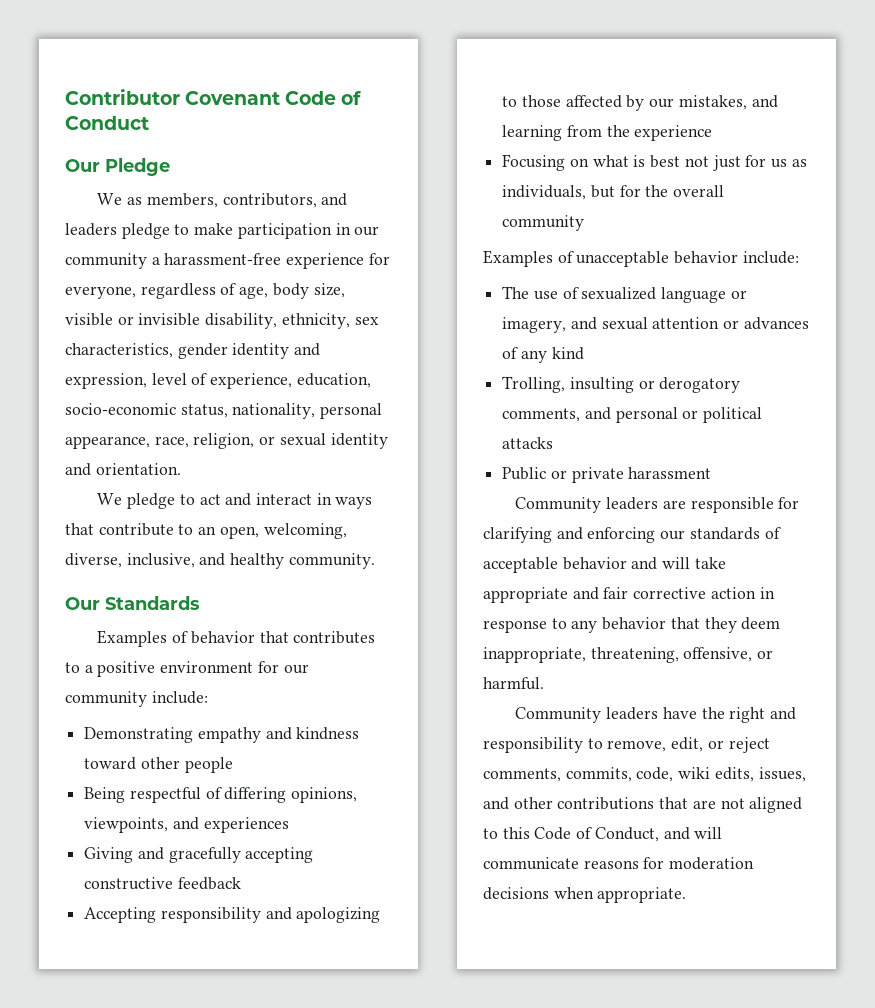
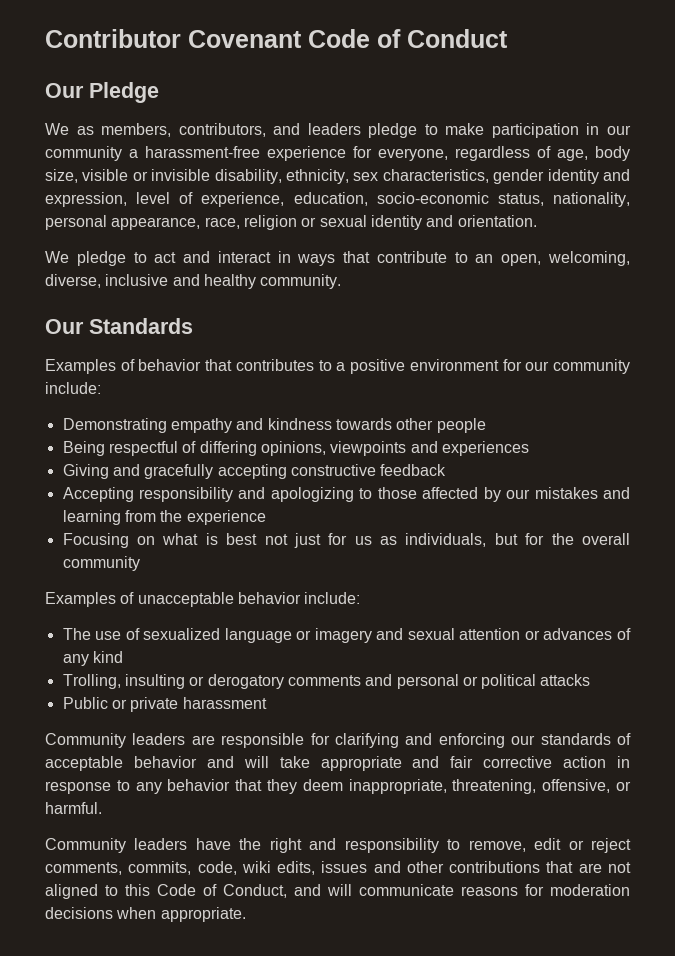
- We as members, contributors, and leaders pledge to make participation in our community a harassment-free experience for everyone, regardless of age, body size, visible or invisible disability, ethnicity, sex characteristics, gender identity and expression, level of experience, education, socio-economic status, nationality, personal appearance, race, religion, or sexual identity and orientation.
+ We as members, contributors, and leaders pledge to make participation in our community a harassment-free experience for everyone, regardless of age, body size, visible or invisible disability, ethnicity, sex characteristics, gender identity and expression, level of experience, education, socio-economic status, nationality, personal appearance, race, religion or sexual identity and orientation.
- We pledge to act and interact in ways that contribute to an open, welcoming, diverse, inclusive, and healthy community.
+ We pledge to act and interact in ways that contribute to an open, welcoming, diverse, inclusive and healthy community.
- Demonstrating empathy and kindness toward other people
+ Demonstrating empathy and kindness towards other people
- Being respectful of differing opinions, viewpoints, and experiences
+ Being respectful of differing opinions, viewpoints and experiences
- Accepting responsibility and apologizing to those affected by our mistakes, and learning from the experience
+ Accepting responsibility and apologizing to those affected by our mistakes and learning from the experience
- The use of sexualized language or imagery, and sexual attention or advances of any kind
+ The use of sexualized language or imagery and sexual attention or advances of any kind
- Trolling, insulting or derogatory comments, and personal or political attacks
+ Trolling, insulting or derogatory comments and personal or political attacks
- Community leaders have the right and responsibility to remove, edit, or reject comments, commits, code, wiki edits, issues, and other contributions that are not aligned to this Code of Conduct, and will communicate reasons for moderation decisions when appropriate.
+ Community leaders have the right and responsibility to remove, edit or reject comments, commits, code, wiki edits, issues and other contributions that are not aligned to this Code of Conduct, and will communicate reasons for moderation decisions when appropriate.

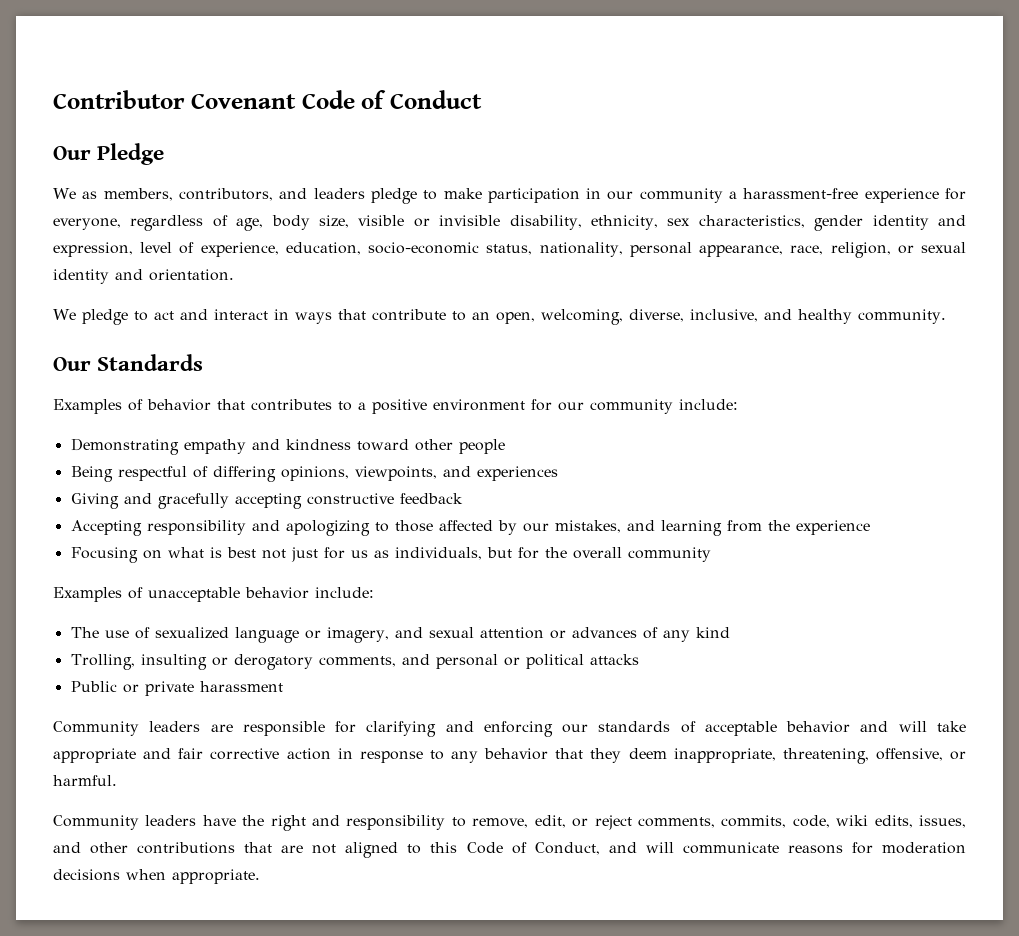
- We as members, contributors, and leaders pledge to make participation in our community a harassment-free experience for everyone, regardless of age, body size, visible or invisible disability, ethnicity, sex characteristics, gender identity and expression, level of experience, education, socio-economic status, nationality, personal appearance, race, religion or sexual identity and orientation.
+ We as members, contributors, and leaders pledge to make participation in our community a harassment-free experience for everyone, regardless of age, body size, visible or invisible disability, ethnicity, sex characteristics, gender identity and expression, level of experience, education, socio-economic status, nationality, personal appearance, race, religion, or sexual identity and orientation.
- We pledge to act and interact in ways that contribute to an open, welcoming, diverse, inclusive and healthy community.
+ We pledge to act and interact in ways that contribute to an open, welcoming, diverse, inclusive, and healthy community.
- Demonstrating empathy and kindness towards other people
+ Demonstrating empathy and kindness toward other people
- Being respectful of differing opinions, viewpoints and experiences
+ Being respectful of differing opinions, viewpoints, and experiences
- Accepting responsibility and apologizing to those affected by our mistakes and learning from the experience
+ Accepting responsibility and apologizing to those affected by our mistakes, and learning from the experience
- The use of sexualized language or imagery and sexual attention or advances of any kind
+ The use of sexualized language or imagery, and sexual attention or advances of any kind
- Trolling, insulting or derogatory comments and personal or political attacks
+ Trolling, insulting or derogatory comments, and personal or political attacks
- Community leaders have the right and responsibility to remove, edit or reject comments, commits, code, wiki edits, issues and other contributions that are not aligned to this Code of Conduct, and will communicate reasons for moderation decisions when appropriate.
+ Community leaders have the right and responsibility to remove, edit, or reject comments, commits, code, wiki edits, issues, and other contributions that are not aligned to this Code of Conduct, and will communicate reasons for moderation decisions when appropriate.

